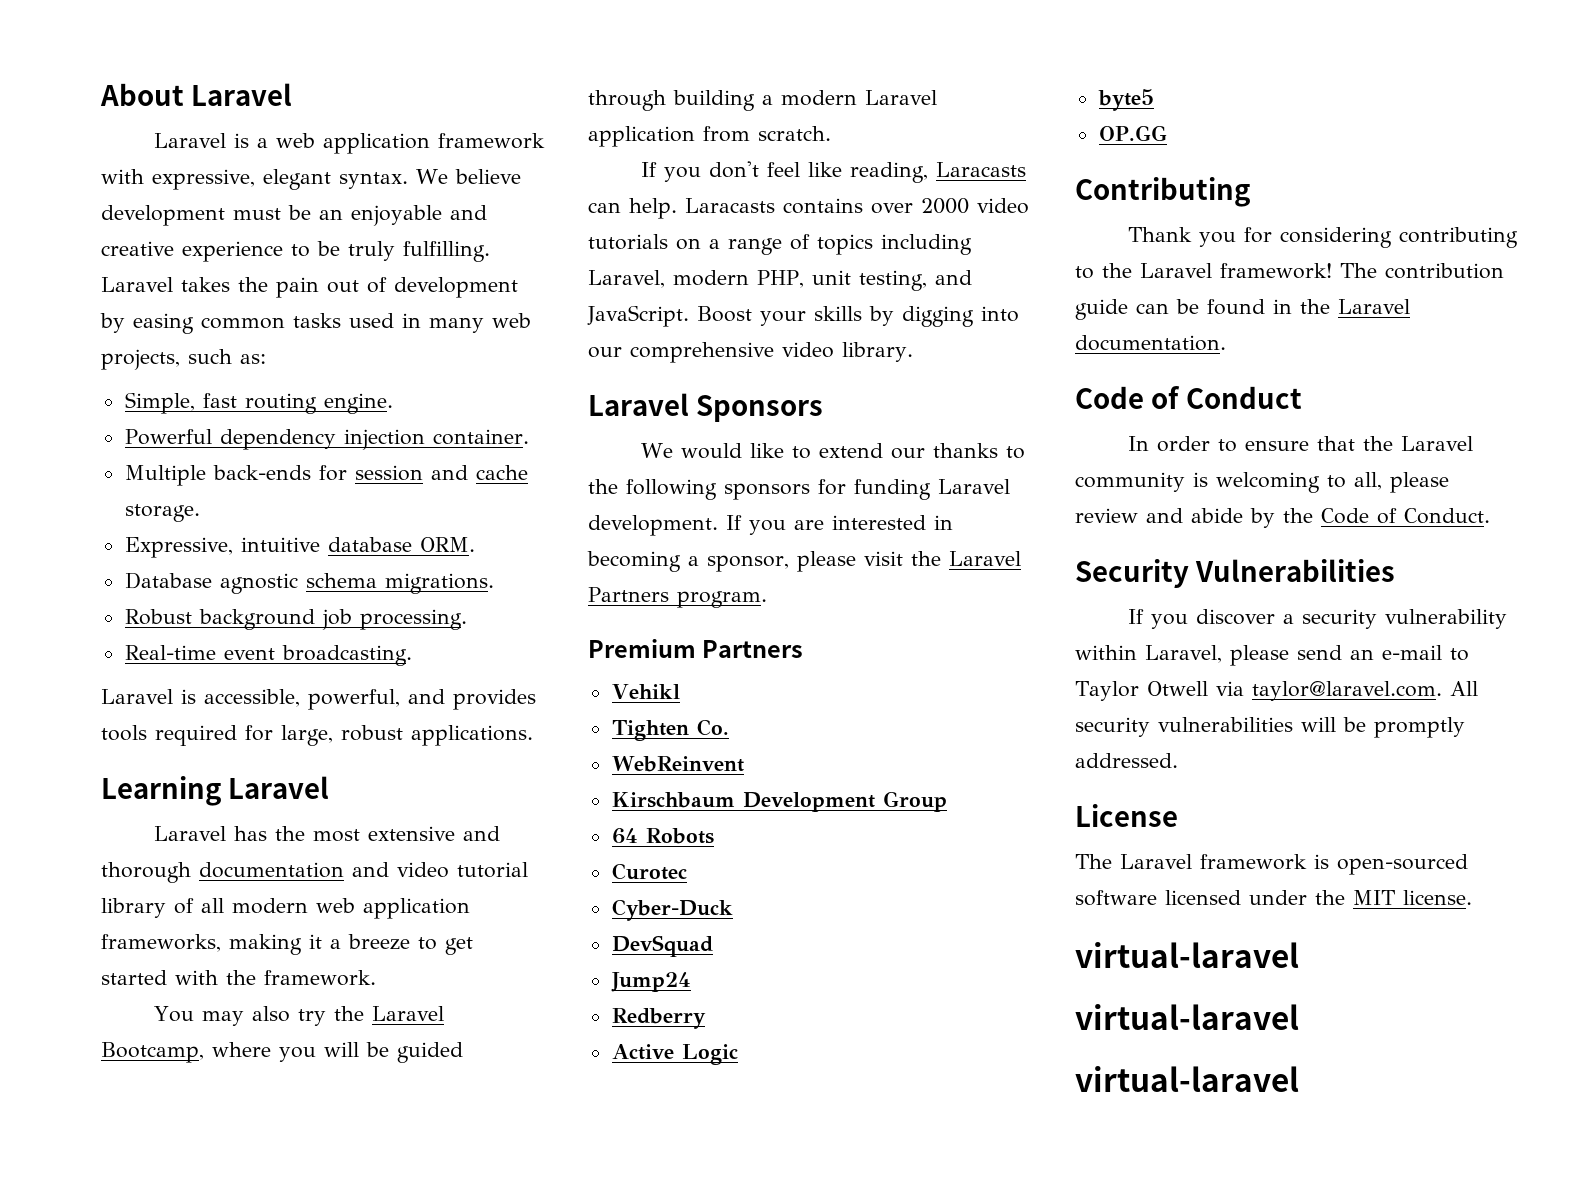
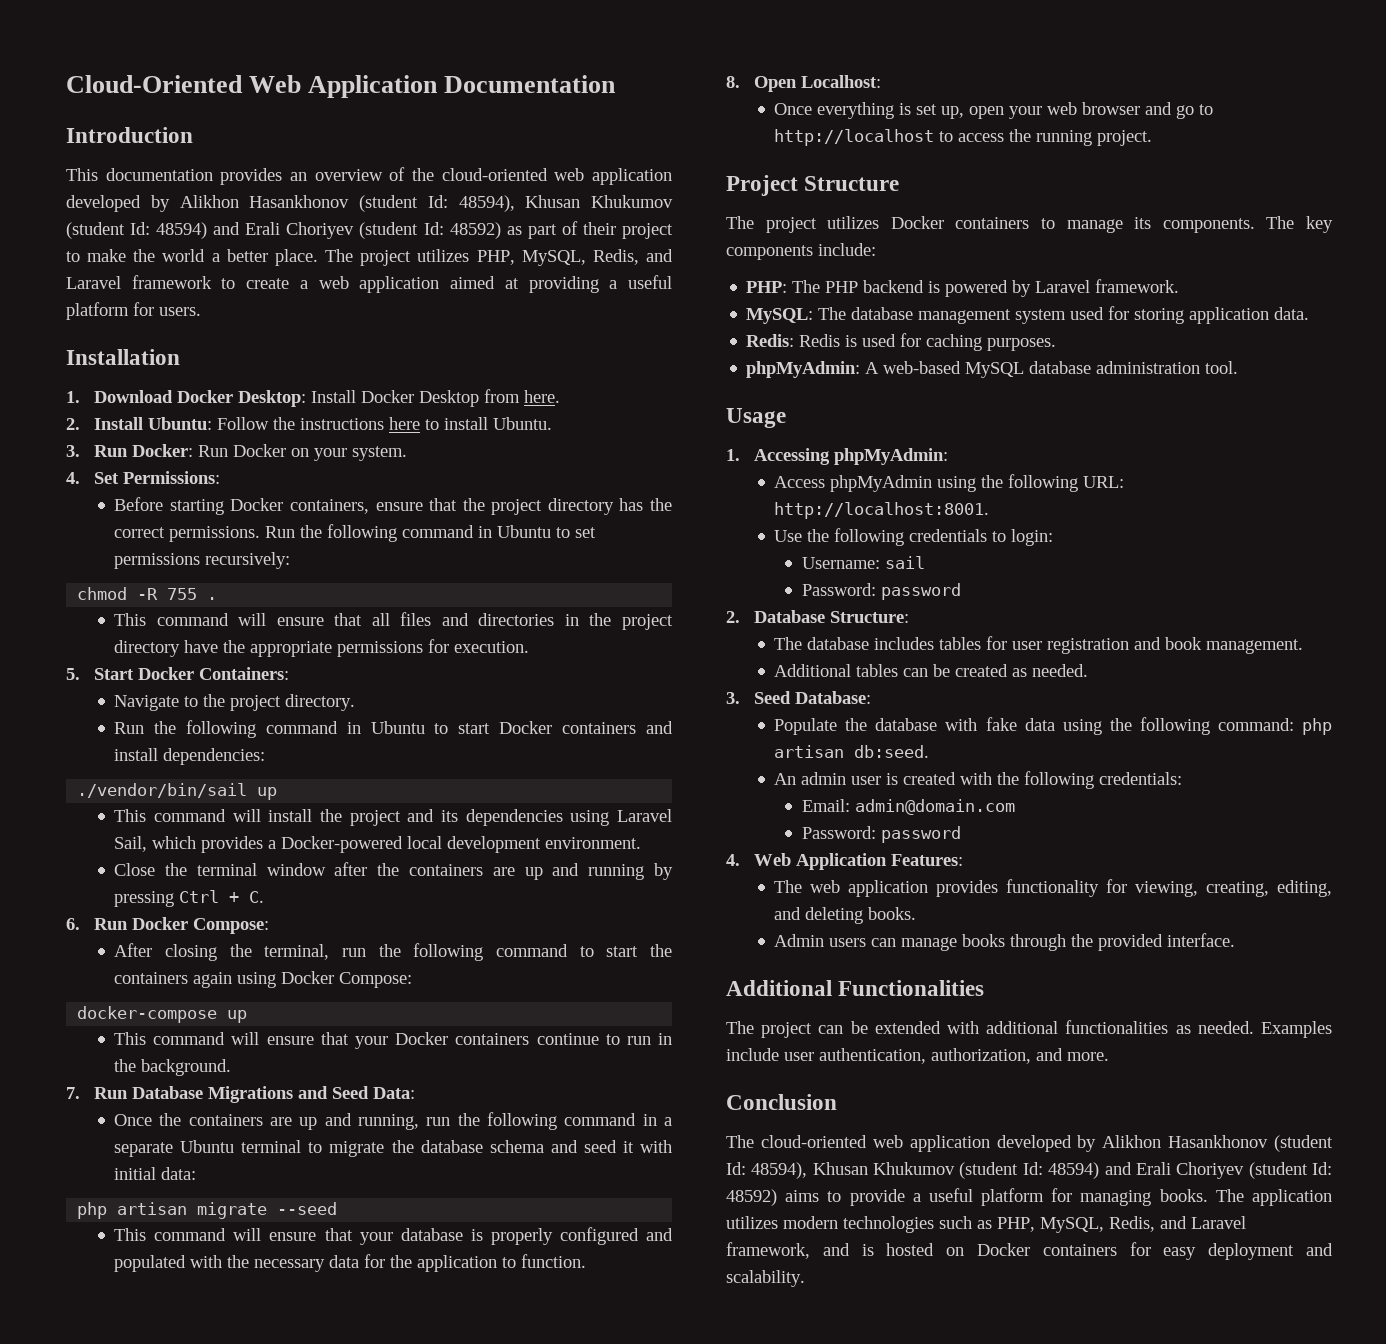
- About Laravel
- Laravel is a web application framework with expressive, elegant syntax. We believe development must be an enjoyable and creative experience to be truly fulfilling. Laravel takes the pain out of development by easing common tasks used in many web projects, such as:
- Simple, fast routing engine.
- Powerful dependency injection container.
- Multiple back-ends for session and cache storage.
- Expressive, intuitive database ORM.
- Database agnostic schema migrations.
- Robust background job processing.
- Real-time event broadcasting.
- Laravel is accessible, powerful, and provides tools required for large, robust applications.
- Learning Laravel
- Laravel has the most extensive and thorough documentation and video tutorial library of all modern web application frameworks, making it a breeze to get started with the framework.
- You may also try the Laravel Bootcamp, where you will be guided through building a modern Laravel application from scratch.
- If you don't feel like reading, Laracasts can help. Laracasts contains over 2000 video tutorials on a range of topics including Laravel, modern PHP, unit testing, and JavaScript. Boost your skills by digging into our comprehensive video library.
- Laravel Sponsors
- We would like to extend our thanks to the following sponsors for funding Laravel development. If you are interested in becoming a sponsor, please visit the Laravel Partners program.
- Premium Partners
- Vehikl
- Tighten Co.
- WebReinvent
- Kirschbaum Development Group
- 64 Robots
- Curotec
- Cyber-Duck
- DevSquad
- Jump24
- Redberry
- Active Logic
- byte5
- OP.GG
- Contributing
- Thank you for considering contributing to the Laravel framework! The contribution guide can be found in the Laravel documentation.
- Code of Conduct
- In order to ensure that the Laravel community is welcoming to all, please review and abide by the Code of Conduct.
- Security Vulnerabilities
- If you discover a security vulnerability within Laravel, please send an e-mail to Taylor Otwell via taylor@laravel.com. All security vulnerabilities will be promptly addressed.
- License
- The Laravel framework is open-sourced software licensed under the MIT license.
- virtual-laravel
- virtual-laravel
- virtual-laravel
+ Cloud-Oriented Web Application Documentation
+ Introduction
+ This documentation provides an overview of the cloud-oriented web application developed by Alikhon Hasankhonov (student Id: 48594), Khusan Khukumov (student Id: 48594) and Erali Choriyev (student Id: 48592) as part of their project to make the world a better place. The project utilizes PHP, MySQL, Redis, and Laravel framework to create a web application aimed at providing a useful platform for users.
+ Installation
+ 1. Download Docker Desktop: Install Docker Desktop from here.
+ 2. Install Ubuntu: Follow the instructions here to install Ubuntu.
+ 3. Run Docker: Run Docker on your system.
+ 4. Set Permissions:
+ Before starting Docker containers, ensure that the project directory has the correct permissions. Run the following command in Ubuntu to set permissions recursively:
+ chmod -R 755 .
+ This command will ensure that all files and directories in the project directory have the appropriate permissions for execution.
+ 5. Start Docker Containers:
+ Navigate to the project directory.
+ Run the following command in Ubuntu to start Docker containers and install dependencies:
+ ./vendor/bin/sail up
+ This command will install the project and its dependencies using Laravel Sail, which provides a Docker-powered local development environment.
+ Close the terminal window after the containers are up and running by pressing Ctrl + C.
+ 6. Run Docker Compose:
+ After closing the terminal, run the following command to start the containers again using Docker Compose:
+ docker-compose up
+ This command will ensure that your Docker containers continue to run in the background.
+ 7. Run Database Migrations and Seed Data:
+ Once the containers are up and running, run the following command in a separate Ubuntu terminal to migrate the database schema and seed it with initial data:
+ php artisan migrate --seed
+ This command will ensure that your database is properly configured and populated with the necessary data for the application to function.
+ 8. Open Localhost:
+ Once everything is set up, open your web browser and go to http://localhost to access the running project.
+ Project Structure
+ The project utilizes Docker containers to manage its components. The key components include:
+ PHP: The PHP backend is powered by Laravel framework.
+ MySQL: The database management system used for storing application data.
+ Redis: Redis is used for caching purposes.
+ phpMyAdmin: A web-based MySQL database administration tool.
+ Usage
+ 1. Accessing phpMyAdmin:
+ Access phpMyAdmin using the following URL: http://localhost:8001.
+ Use the following credentials to login:
+ Username: sail
+ Password: password
+ 2. Database Structure:
+ The database includes tables for user registration and book management.
+ Additional tables can be created as needed.
+ 3. Seed Database:
+ Populate the database with fake data using the following command: php artisan db:seed.
+ An admin user is created with the following credentials:
+ Email: admin@domain.com
+ Password: password
+ 4. Web Application Features:
+ The web application provides functionality for viewing, creating, editing, and deleting books.
+ Admin users can manage books through the provided interface.
+ Additional Functionalities
+ The project can be extended with additional functionalities as needed. Examples include user authentication, authorization, and more.
+ Conclusion
+ The cloud-oriented web application developed by Alikhon Hasankhonov (student Id: 48594), Khusan Khukumov (student Id: 48594) and Erali Choriyev (student Id: 48592) aims to provide a useful platform for managing books. The application utilizes modern technologies such as PHP, MySQL, Redis, and Laravel framework, and is hosted on Docker containers for easy deployment and scalability.

